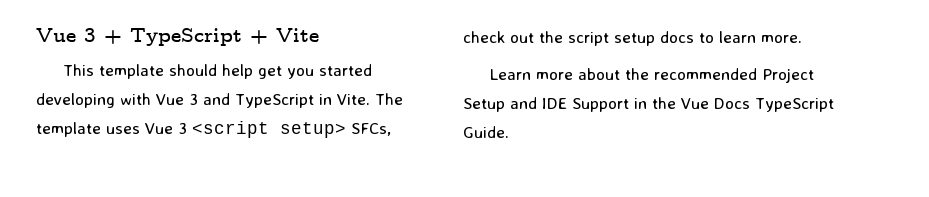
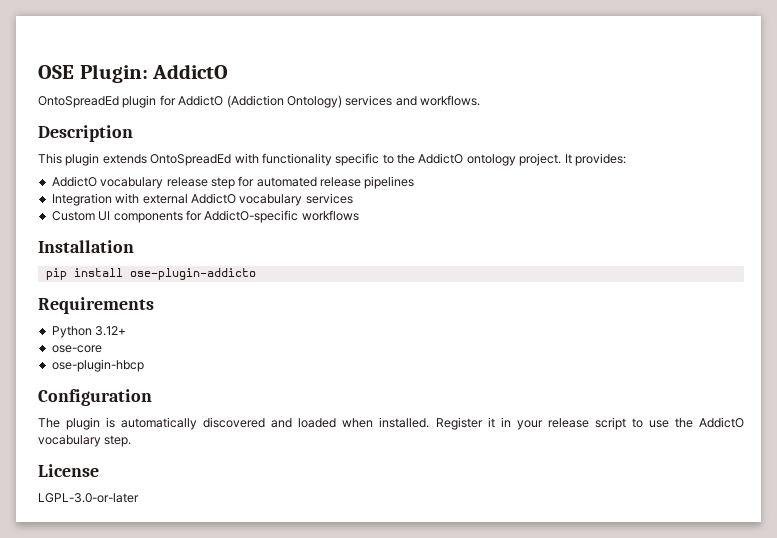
- Vue 3 + TypeScript + Vite
- This template should help get you started developing with Vue 3 and TypeScript in Vite. The template uses Vue 3 <script setup> SFCs, check out the script setup docs to learn more.
- Learn more about the recommended Project Setup and IDE Support in the Vue Docs TypeScript Guide.
+ OSE Plugin: AddictO
+ OntoSpreadEd plugin for AddictO (Addiction Ontology) services and workflows.
+ Description
+ This plugin extends OntoSpreadEd with functionality specific to the AddictO ontology project. It provides:
+ AddictO vocabulary release step for automated release pipelines
+ Integration with external AddictO vocabulary services
+ Custom UI components for AddictO-specific workflows
+ Installation
+ pip install ose-plugin-addicto
+ Requirements
+ Python 3.12+
+ ose-core
+ ose-plugin-hbcp
+ Configuration
+ The plugin is automatically discovered and loaded when installed. Register it in your release script to use the AddictO vocabulary step.
+ License
+ LGPL-3.0-or-later

